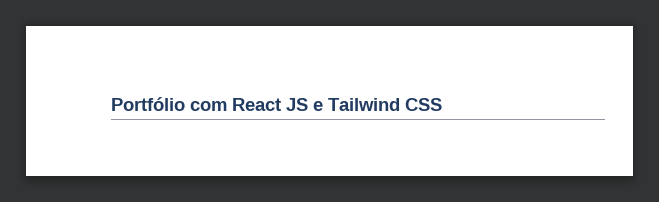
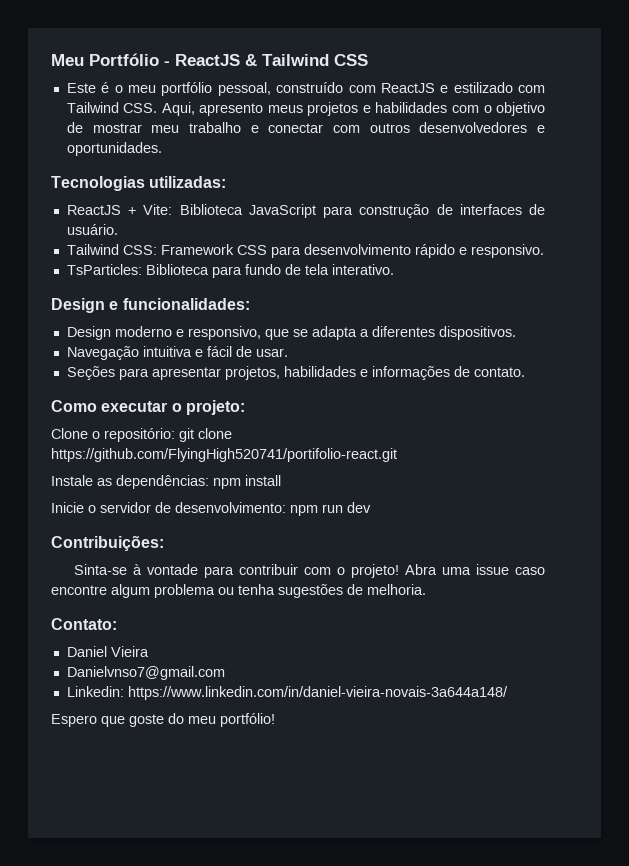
- Portfólio com React JS e Tailwind CSS
+ Meu Portfólio - ReactJS & Tailwind CSS
+ Este é o meu portfólio pessoal, construído com ReactJS e estilizado com Tailwind CSS. Aqui, apresento meus projetos e habilidades com o objetivo de mostrar meu trabalho e conectar com outros desenvolvedores e oportunidades.
+ Tecnologias utilizadas:
+ ReactJS + Vite: Biblioteca JavaScript para construção de interfaces de usuário.
+ Tailwind CSS: Framework CSS para desenvolvimento rápido e responsivo.
+ TsParticles: Biblioteca para fundo de tela interativo.
+ Design e funcionalidades:
+ Design moderno e responsivo, que se adapta a diferentes dispositivos.
+ Navegação intuitiva e fácil de usar.
+ Seções para apresentar projetos, habilidades e informações de contato.
+ Como executar o projeto:
+ Clone o repositório: git clone https://github.com/FlyingHigh520741/portifolio-react.git
+ Instale as dependências: npm install
+ Inicie o servidor de desenvolvimento: npm run dev
+ Contribuições:
+ Sinta-se à vontade para contribuir com o projeto! Abra uma issue caso encontre algum problema ou tenha sugestões de melhoria.
+ Contato:
+ Daniel Vieira
+ Danielvnso7@gmail.com
+ Linkedin: https://www.linkedin.com/in/daniel-vieira-novais-3a644a148/
+ Espero que goste do meu portfólio!

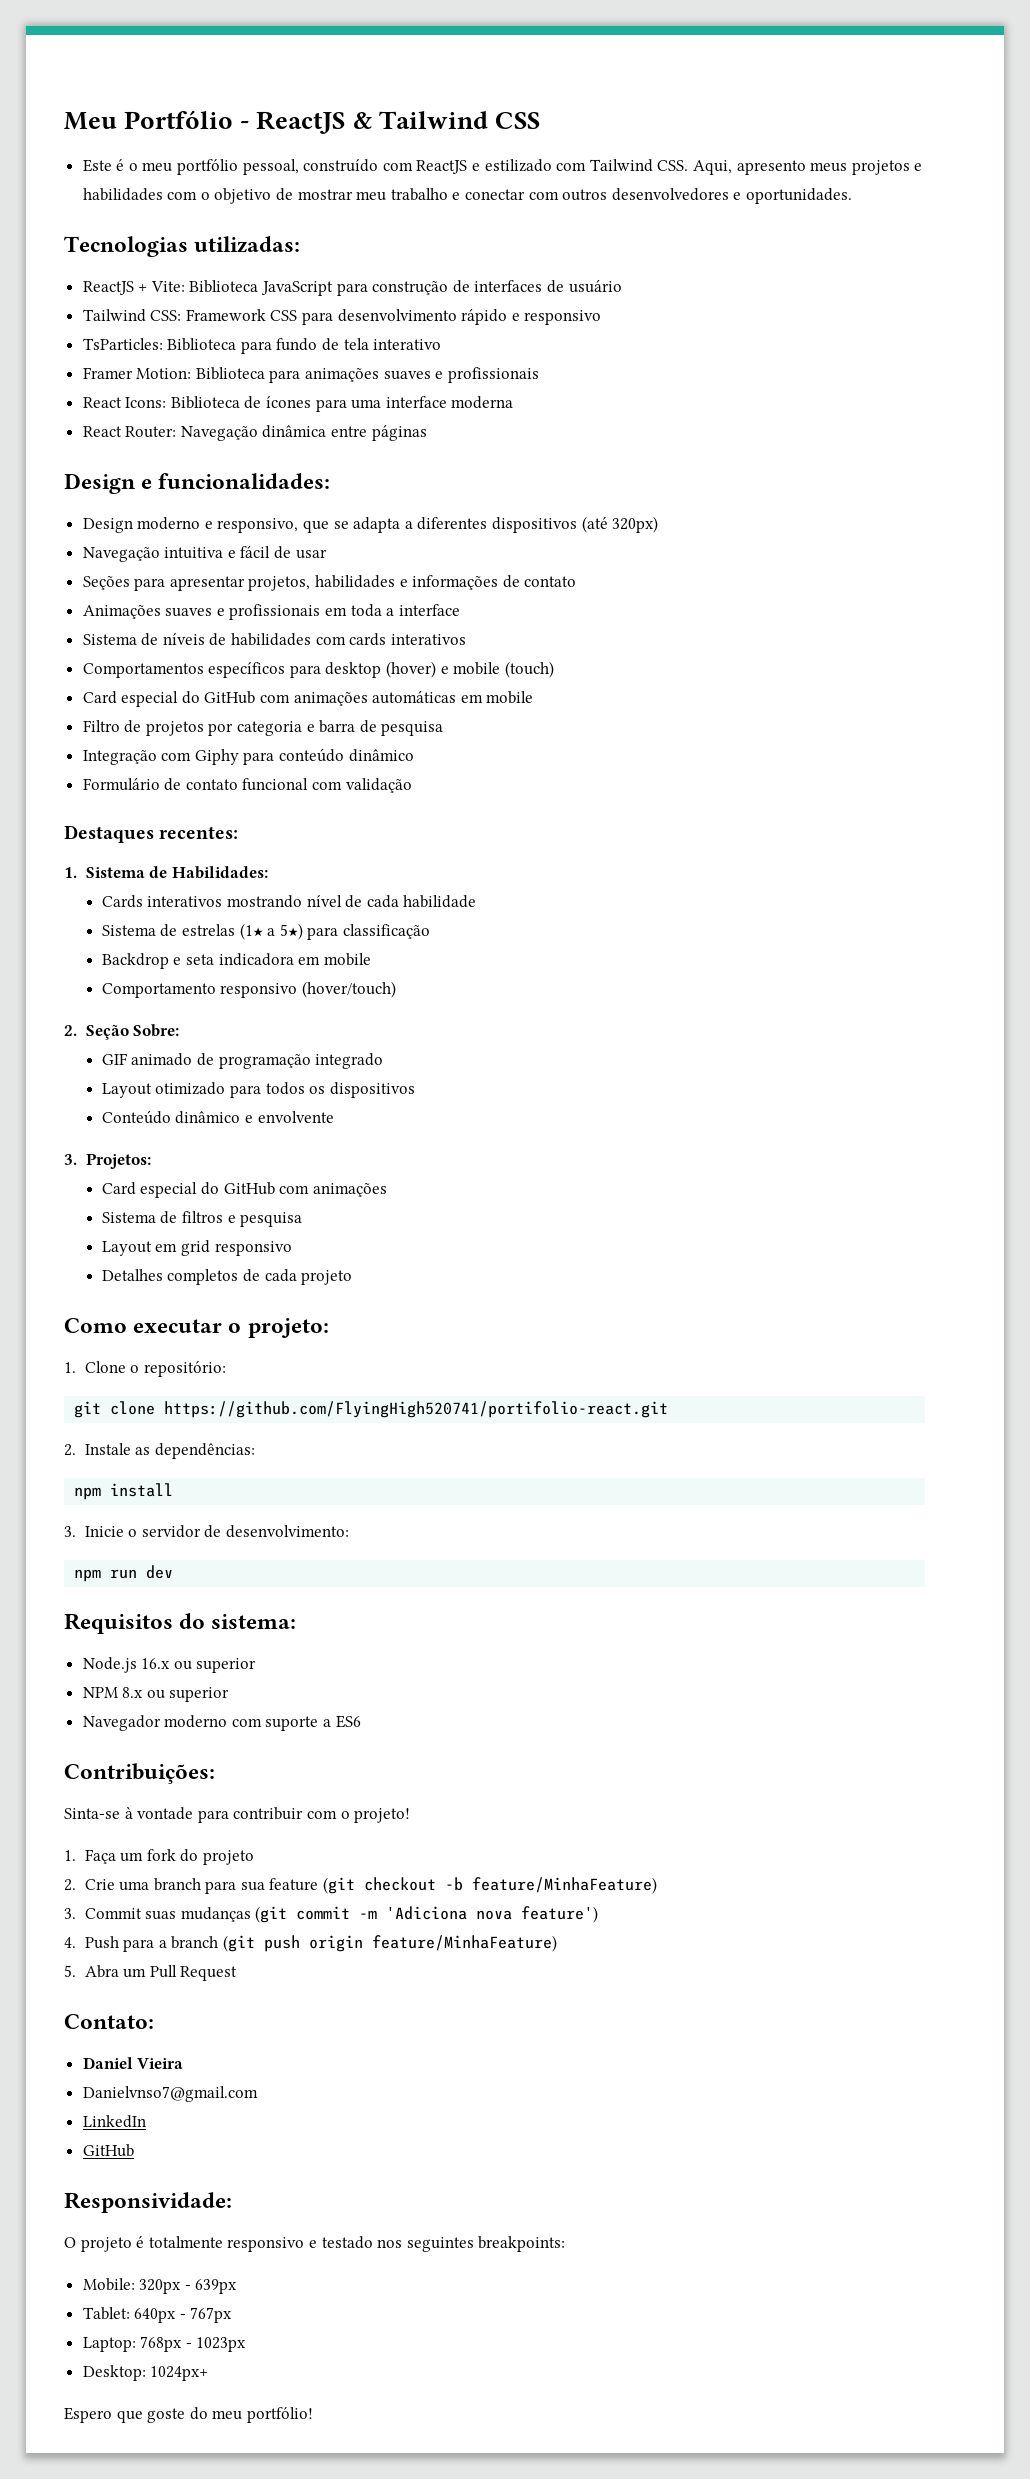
- ReactJS + Vite: Biblioteca JavaScript para construção de interfaces de usuário.
+ ReactJS + Vite: Biblioteca JavaScript para construção de interfaces de usuário
- Tailwind CSS: Framework CSS para desenvolvimento rápido e responsivo.
+ Tailwind CSS: Framework CSS para desenvolvimento rápido e responsivo
- TsParticles: Biblioteca para fundo de tela interativo.
+ TsParticles: Biblioteca para fundo de tela interativo
+ Framer Motion: Biblioteca para animações suaves e profissionais
+ React Icons: Biblioteca de ícones para uma interface moderna
+ React Router: Navegação dinâmica entre páginas
- Design moderno e responsivo, que se adapta a diferentes dispositivos.
+ Design moderno e responsivo, que se adapta a diferentes dispositivos (até 320px)
- Navegação intuitiva e fácil de usar.
+ Navegação intuitiva e fácil de usar
- Seções para apresentar projetos, habilidades e informações de contato.
+ Seções para apresentar projetos, habilidades e informações de contato
+ Animações suaves e profissionais em toda a interface
+ Sistema de níveis de habilidades com cards interativos
+ Comportamentos específicos para desktop (hover) e mobile (touch)
+ Card especial do GitHub com animações automáticas em mobile
+ Filtro de projetos por categoria e barra de pesquisa
+ Integração com Giphy para conteúdo dinâmico
+ Formulário de contato funcional com validação
+ Destaques recentes:
+ 1. Sistema de Habilidades:
+ Cards interativos mostrando nível de cada habilidade
+ Sistema de estrelas (1★ a 5★) para classificação
+ Backdrop e seta indicadora em mobile
+ Comportamento responsivo (hover/touch)
+ 2. Seção Sobre:
+ GIF animado de programação integrado
+ Layout otimizado para todos os dispositivos
+ Conteúdo dinâmico e envolvente
+ 3. Projetos:
+ Card especial do GitHub com animações
+ Sistema de filtros e pesquisa
+ Layout em grid responsivo
+ Detalhes completos de cada projeto
- Clone o repositório: git clone https://github.com/FlyingHigh520741/portifolio-react.git
+ 1. Clone o repositório:
+ git clone https://github.com/FlyingHigh520741/portifolio-react.git
- Instale as dependências: npm install
+ 2. Instale as dependências:
+ npm install
- Inicie o servidor de desenvolvimento: npm run dev
+ 3. Inicie o servidor de desenvolvimento:
+ npm run dev
+ Requisitos do sistema:
+ Node.js 16.x ou superior
+ NPM 8.x ou superior
+ Navegador moderno com suporte a ES6
- Sinta-se à vontade para contribuir com o projeto! Abra uma issue caso encontre algum problema ou tenha sugestões de melhoria.
+ Sinta-se à vontade para contribuir com o projeto!
+ 1. Faça um fork do projeto
+ 2. Crie uma branch para sua feature (git checkout -b feature/MinhaFeature)
+ 3. Commit suas mudanças (git commit -m 'Adiciona nova feature')
+ 4. Push para a branch (git push origin feature/MinhaFeature)
+ 5. Abra um Pull Request
  Contato:
  Daniel Vieira
  Danielvnso7@gmail.com
- Linkedin: https://www.linkedin.com/in/daniel-vieira-novais-3a644a148/
+ LinkedIn
+ GitHub
+ Responsividade:
+ O projeto é totalmente responsivo e testado nos seguintes breakpoints:
+ Mobile: 320px - 639px
+ Tablet: 640px - 767px
+ Laptop: 768px - 1023px
+ Desktop: 1024px+

